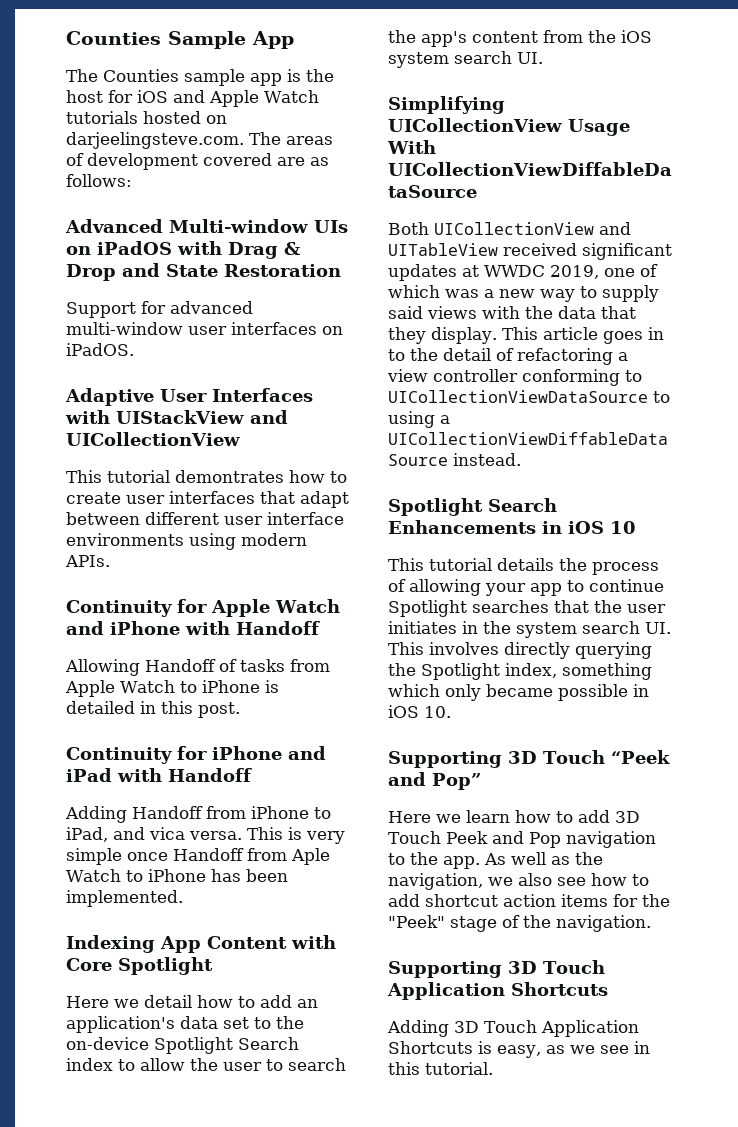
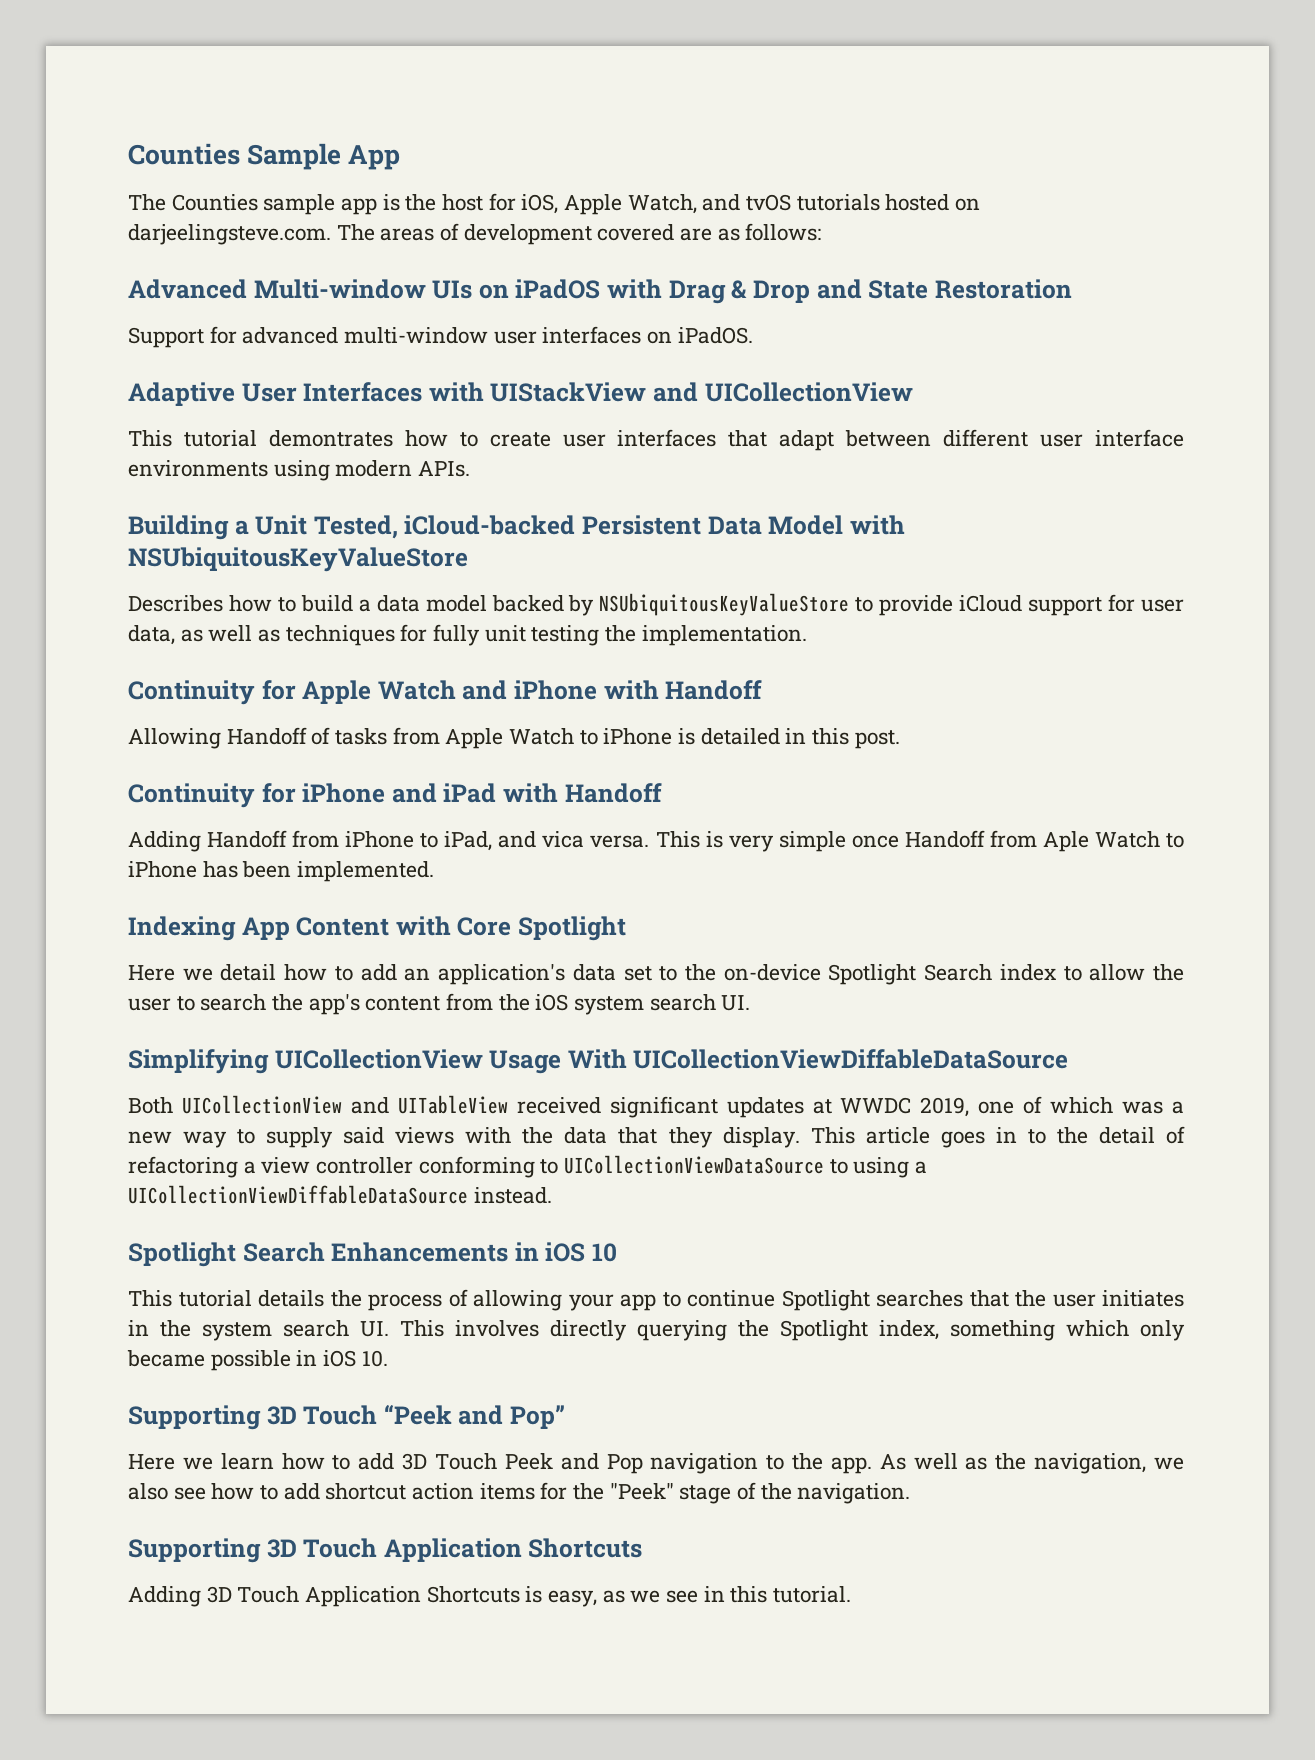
- The Counties sample app is the host for iOS and Apple Watch tutorials hosted on darjeelingsteve.com. The areas of development covered are as follows:
+ The Counties sample app is the host for iOS, Apple Watch, and tvOS tutorials hosted on darjeelingsteve.com. The areas of development covered are as follows:
+ Building a Unit Tested, iCloud-backed Persistent Data Model with NSUbiquitousKeyValueStore
+ Describes how to build a data model backed by NSUbiquitousKeyValueStore to provide iCloud support for user data, as well as techniques for fully unit testing the implementation.

